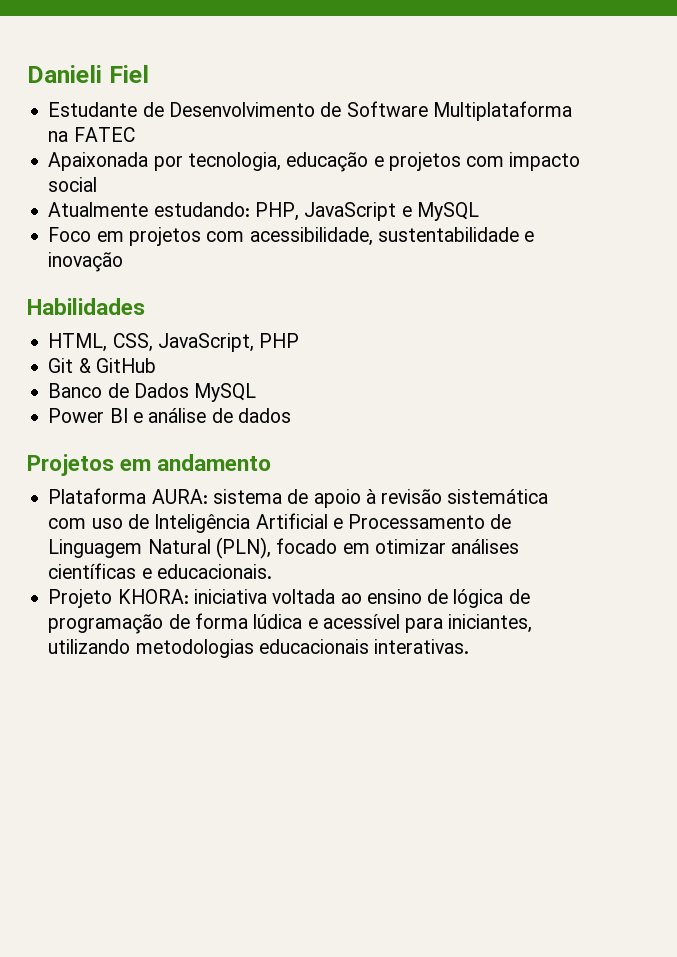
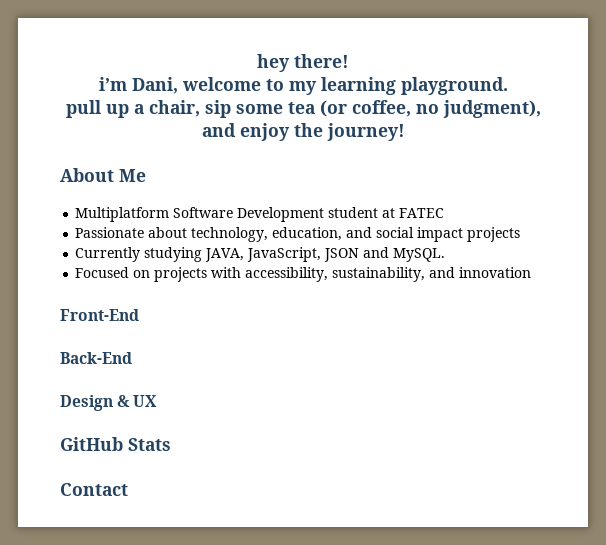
- Danieli Fiel
- Estudante de Desenvolvimento de Software Multiplataforma na FATEC
- Apaixonada por tecnologia, educação e projetos com impacto social
- Atualmente estudando: PHP, JavaScript e MySQL
- Foco em projetos com acessibilidade, sustentabilidade e inovação
- Habilidades
- HTML, CSS, JavaScript, PHP
- Git & GitHub
- Banco de Dados MySQL
- Power BI e análise de dados
- Projetos em andamento
- Plataforma AURA: sistema de apoio à revisão sistemática com uso de Inteligência Artificial e Processamento de Linguagem Natural (PLN), focado em otimizar análises científicas e educacionais.
- Projeto KHORA: iniciativa voltada ao ensino de lógica de programação de forma lúdica e acessível para iniciantes, utilizando metodologias educacionais interativas.
+ hey there!
+ i’m Dani, welcome to my learning playground.
+ pull up a chair, sip some tea (or coffee, no judgment), and enjoy the journey!
+ About Me
+ Multiplatform Software Development student at FATEC
+ Passionate about technology, education, and social impact projects
+ Currently studying JAVA, JavaScript, JSON and MySQL.
+ Focused on projects with accessibility, sustainability, and innovation
+ Front-End
+ Back-End
+ Design & UX
+ GitHub Stats
+ Contact

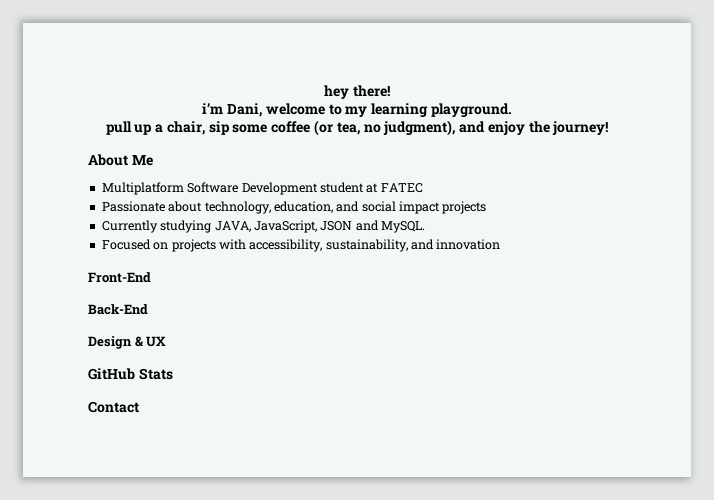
- pull up a chair, sip some tea (or coffee, no judgment), and enjoy the journey!
+ pull up a chair, sip some coffee (or tea, no judgment), and enjoy the journey!

